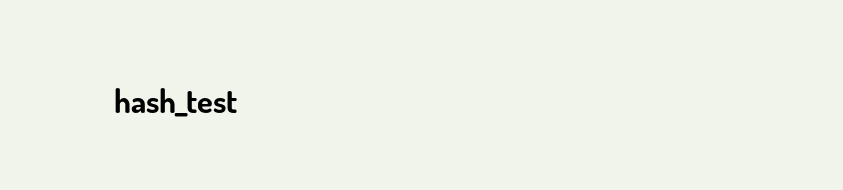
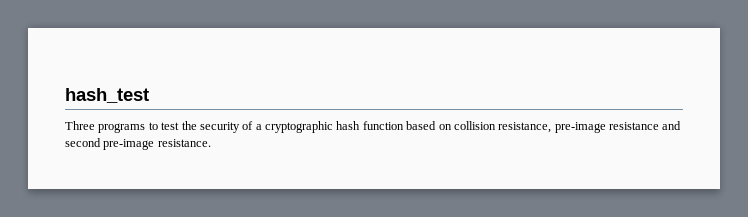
+ Three programs to test the security of a cryptographic hash function based on collision resistance, pre-image resistance and second pre-image resistance.

